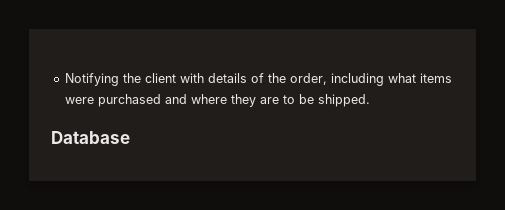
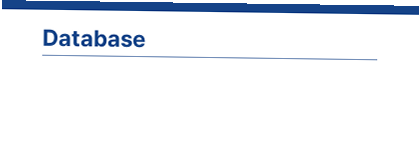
- Notifying the client with details of the order, including what items were purchased and where they are to be shipped.

